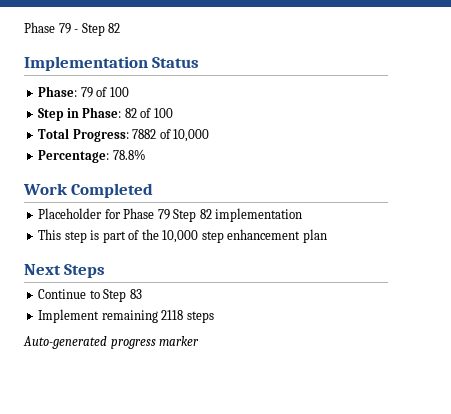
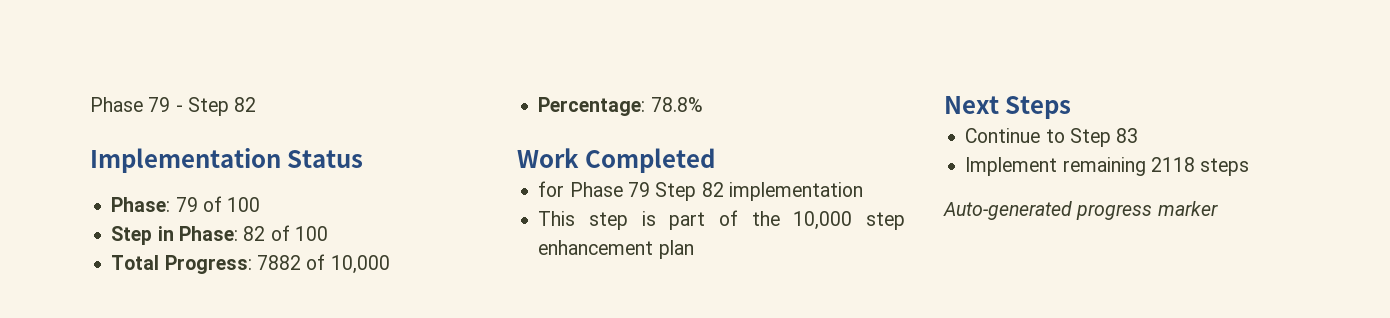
- Placeholder for Phase 79 Step 82 implementation
+ for Phase 79 Step 82 implementation

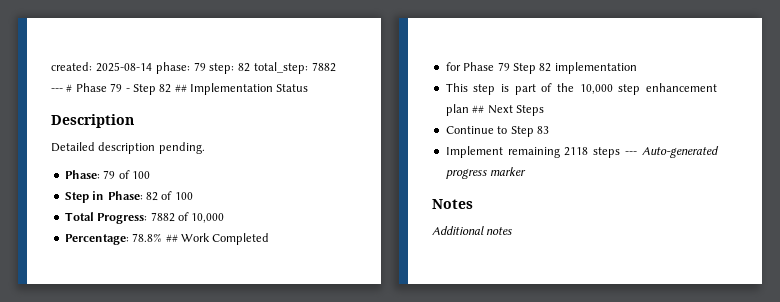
- Phase 79 - Step 82
- Implementation Status
+ created: 2025-08-14 phase: 79 step: 82 total_step: 7882 --- # Phase 79 - Step 82 ## Implementation Status
+ Description
+ Detailed description pending.
- Percentage: 78.8%
- Work Completed
+ Percentage: 78.8% ## Work Completed
- This step is part of the 10,000 step enhancement plan
- Next Steps
+ This step is part of the 10,000 step enhancement plan ## Next Steps
- Implement remaining 2118 steps
- Auto-generated progress marker
+ Implement remaining 2118 steps --- Auto-generated progress marker
+ Notes
+ Additional notes

